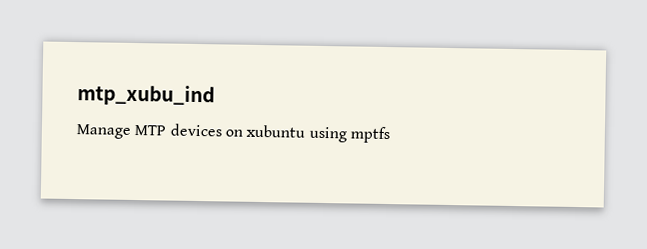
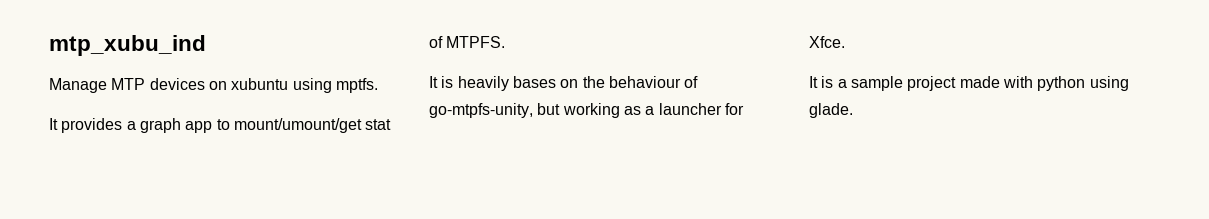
- Manage MTP devices on xubuntu using mptfs
+ Manage MTP devices on xubuntu using mptfs.
+ It provides a graph app to mount/umount/get stat of MTPFS.
+ It is heavily bases on the behaviour of go-mtpfs-unity, but working as a launcher for Xfce.
+ It is a sample project made with python using glade.

